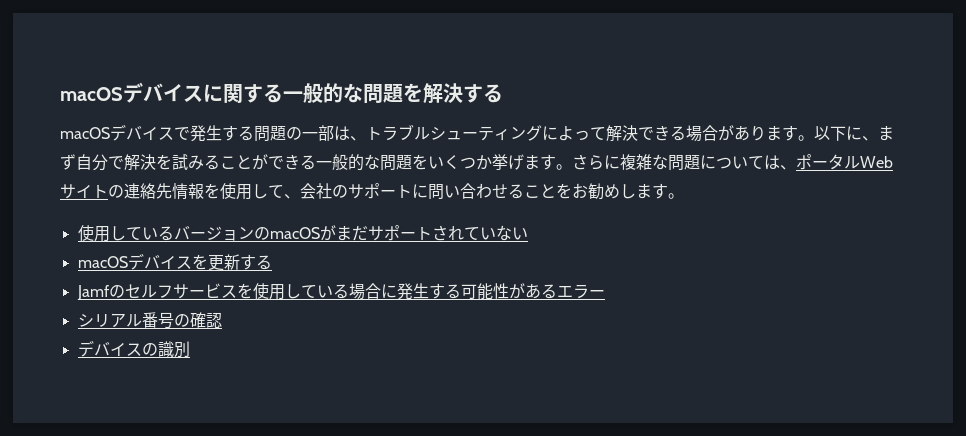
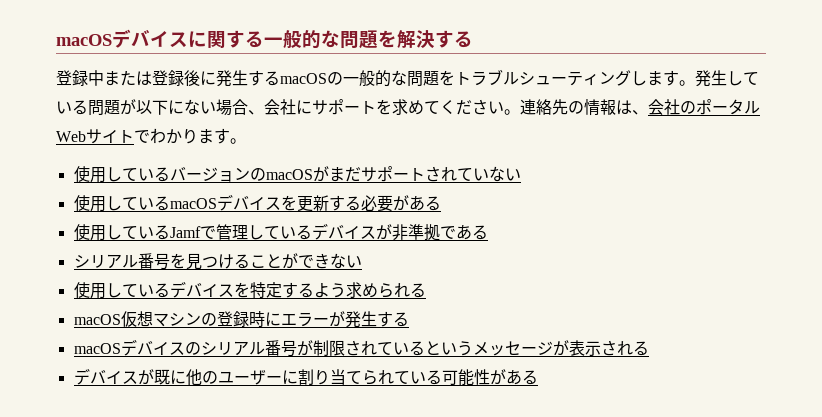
- macOSデバイスで発生する問題の一部は、トラブルシューティングによって解決できる場合があります。以下に、まず自分で解決を試みることができる一般的な問題をいくつか挙げます。さらに複雑な問題については、ポータルWebサイトの連絡先情報を使用して、会社のサポートに問い合わせることをお勧めします。
+ 登録中または登録後に発生するmacOSの一般的な問題をトラブルシューティングします。発生している問題が以下にない場合、会社にサポートを求めてください。連絡先の情報は、会社のポータルWebサイトでわかります。
- macOSデバイスを更新する
- Jamfのセルフサービスを使用している場合に発生する可能性があるエラー
- シリアル番号の確認
- デバイスの識別
+ 使用しているmacOSデバイスを更新する必要がある
+ 使用しているJamfで管理しているデバイスが非準拠である
+ シリアル番号を見つけることができない
+ 使用しているデバイスを特定するよう求められる
+ macOS仮想マシンの登録時にエラーが発生する
+ macOSデバイスのシリアル番号が制限されているというメッセージが表示される
+ デバイスが既に他のユーザーに割り当てられている可能性がある

